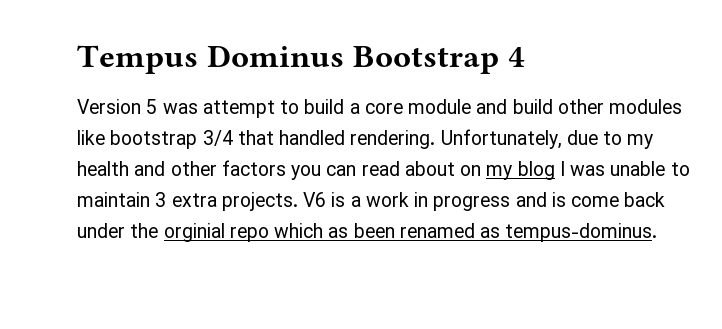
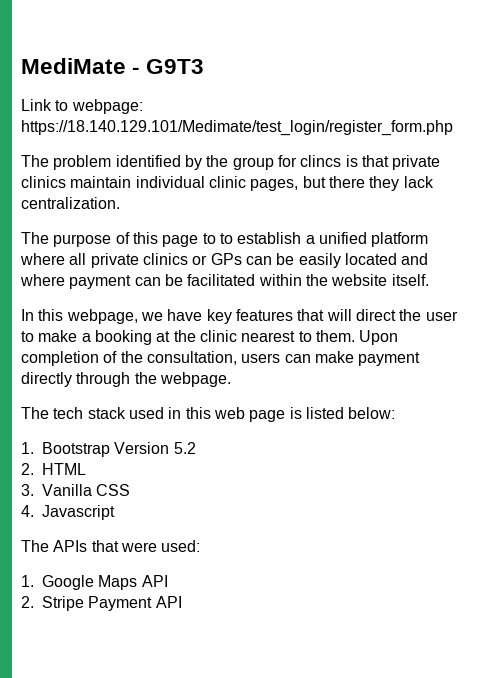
- Tempus Dominus Bootstrap 4
- Version 5 was attempt to build a core module and build other modules like bootstrap 3/4 that handled rendering. Unfortunately, due to my health and other factors you can read about on my blog I was unable to maintain 3 extra projects. V6 is a work in progress and is come back under the orginial repo which as been renamed as tempus-dominus.
+ MediMate - G9T3
+ Link to webpage: https://18.140.129.101/Medimate/test_login/register_form.php
+ The problem identified by the group for clincs is that private clinics maintain individual clinic pages, but there they lack centralization.
+ The purpose of this page to to establish a unified platform where all private clinics or GPs can be easily located and where payment can be facilitated within the website itself.
+ In this webpage, we have key features that will direct the user to make a booking at the clinic nearest to them. Upon completion of the consultation, users can make payment directly through the webpage.
+ The tech stack used in this web page is listed below:
+ 1. Bootstrap Version 5.2
+ 2. HTML
+ 3. Vanilla CSS
+ 4. Javascript
+ The APIs that were used:
+ 1. Google Maps API
+ 2. Stripe Payment API

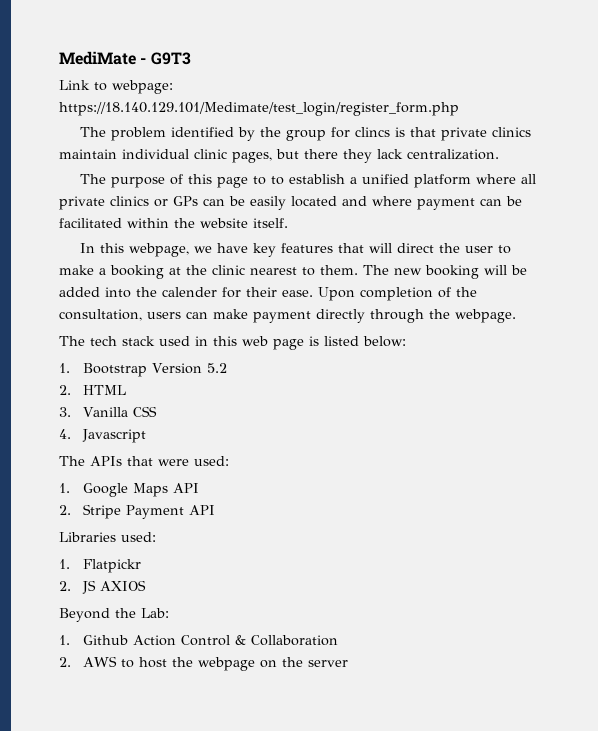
+ The new booking will be added into the calender for their ease.
+ Libraries used:
+ 1. Flatpickr
+ 2. JS AXIOS
+ Beyond the Lab:
+ 1. Github Action Control & Collaboration
+ 2. AWS to host the webpage on the server

